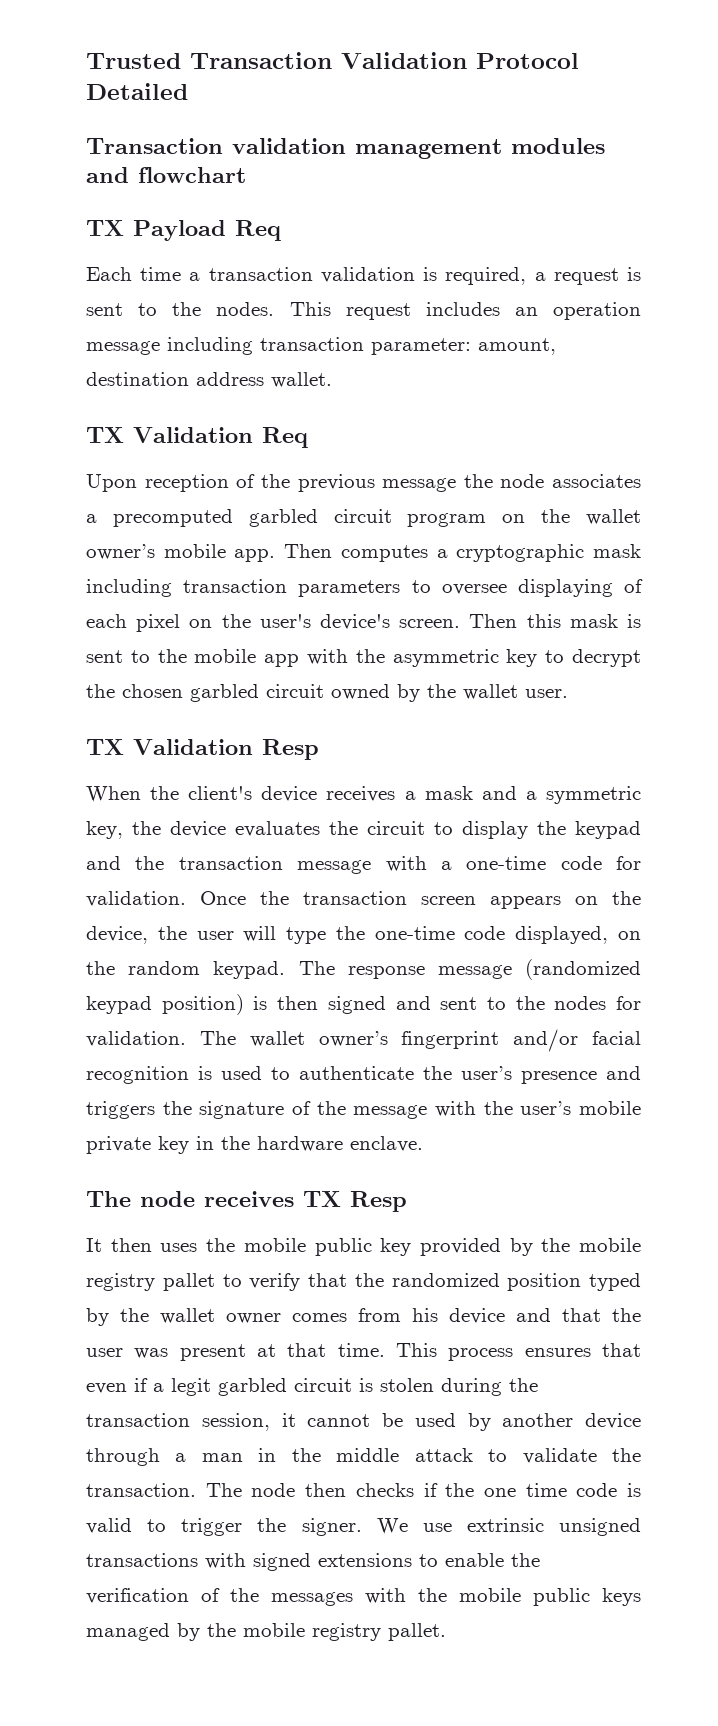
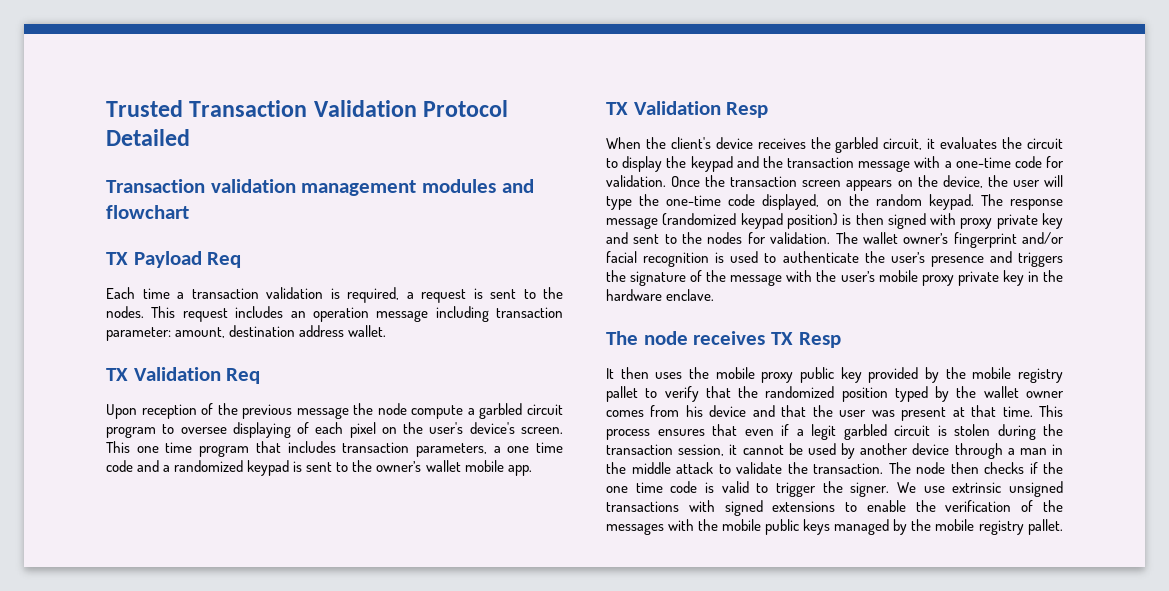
- Upon reception of the previous message the node associates a precomputed garbled circuit program on the wallet owner’s mobile app. Then computes a cryptographic mask including transaction parameters to oversee displaying of each pixel on the user's device's screen.
+ Upon reception of the previous message the node compute a garbled circuit program to oversee displaying of each pixel on the user's device's screen.
- Then this mask is sent to the mobile app with the asymmetric key to decrypt the chosen garbled circuit owned by the wallet user.
+ This one time program that includes transaction parameters, a one time code and a randomized keypad is sent to the owner’s wallet mobile app.
- When the client's device receives a mask and a symmetric key, the device evaluates the circuit to display the keypad and the transaction message with a one-time code for validation.
+ When the client's device receives the garbled circuit, it evaluates the circuit to display the keypad and the transaction message with a one-time code for validation.
- The response message (randomized keypad position) is then signed and sent to the nodes for validation.
+ The response message (randomized keypad position) is then signed with proxy private key and sent to the nodes for validation.
- The wallet owner’s fingerprint and/or facial recognition is used to authenticate the user’s presence and triggers the signature of the message with the user’s mobile private key in the hardware enclave.
+ The wallet owner’s fingerprint and/or facial recognition is used to authenticate the user’s presence and triggers the signature of the message with the user’s mobile proxy private key in the hardware enclave.
- It then uses the mobile public key provided by the mobile registry pallet to verify that the randomized position typed by the wallet owner comes from his device and that the user was present at that time.
+ It then uses the mobile proxy public key provided by the mobile registry pallet to verify that the randomized position typed by the wallet owner comes from his device and that the user was present at that time.

